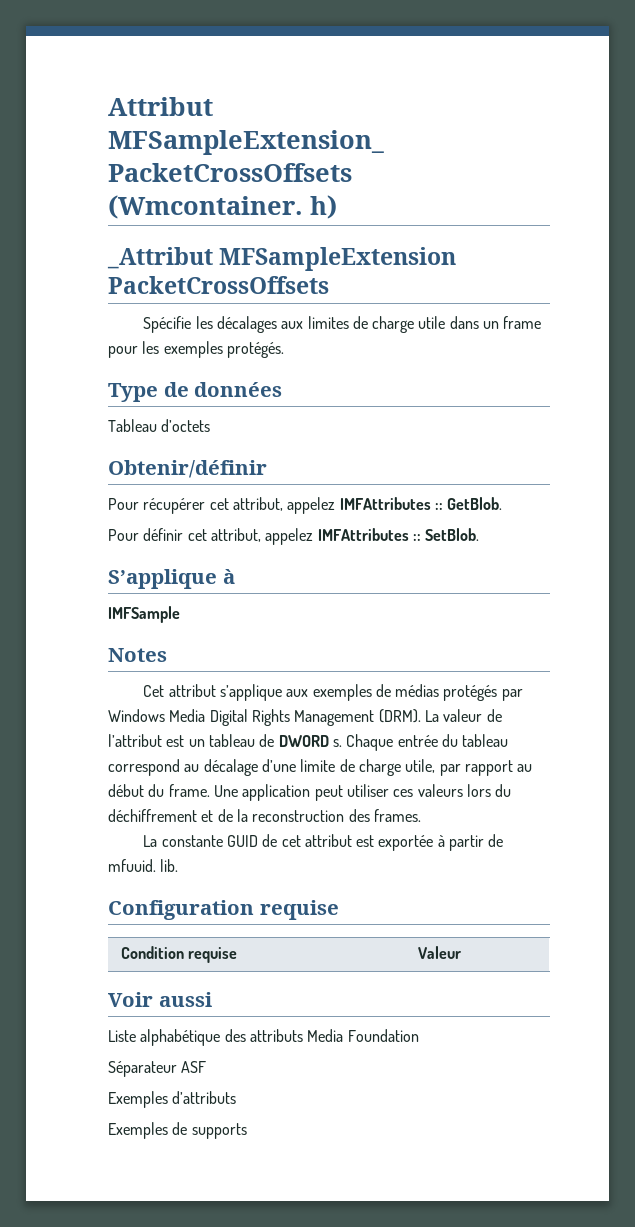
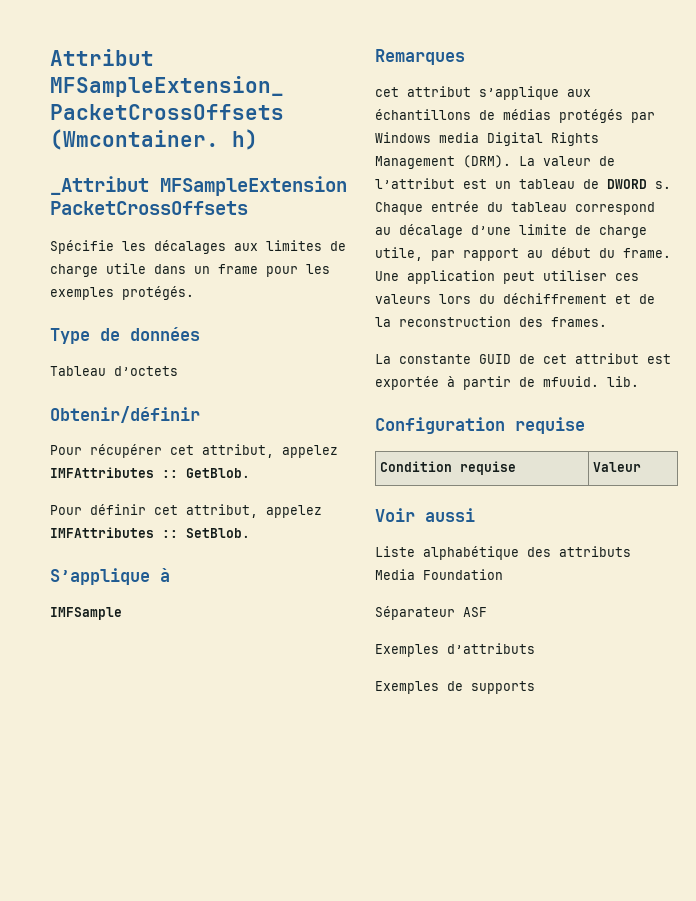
- Notes
- Cet attribut s’applique aux exemples de médias protégés par Windows Media Digital Rights Management (DRM).
+ Remarques
+ cet attribut s’applique aux échantillons de médias protégés par Windows media Digital Rights Management (DRM).

